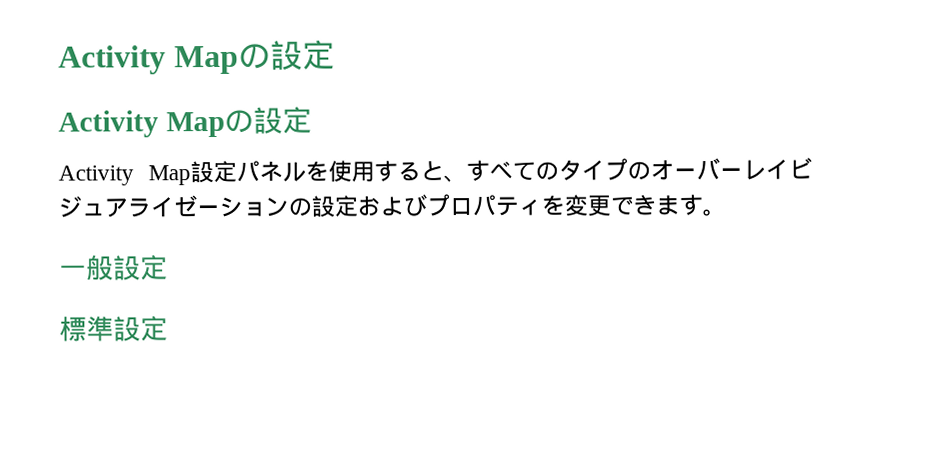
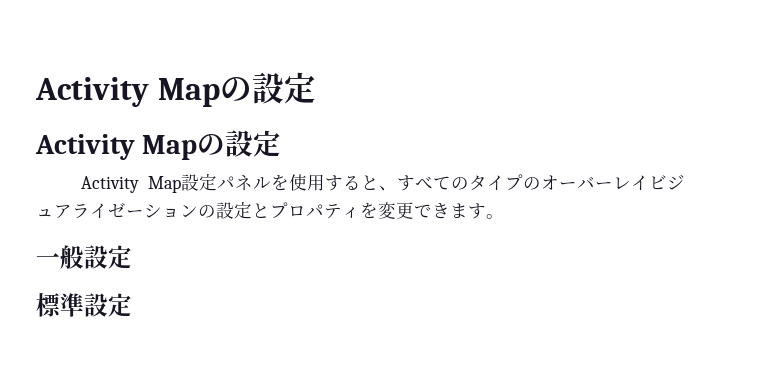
- Activity Map設定パネルを使用すると、すべてのタイプのオーバーレイビジュアライゼーションの設定およびプロパティを変更できます。
+ Activity Map設定パネルを使用すると、すべてのタイプのオーバーレイビジュアライゼーションの設定とプロパティを変更できます。

